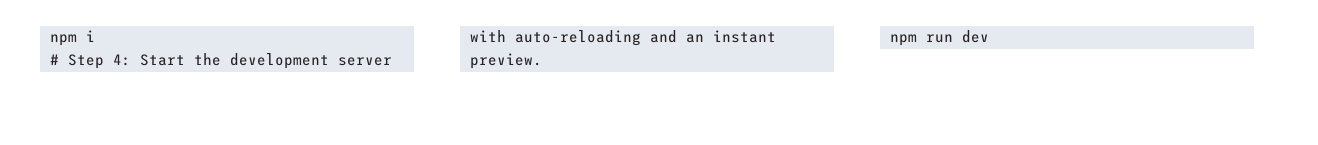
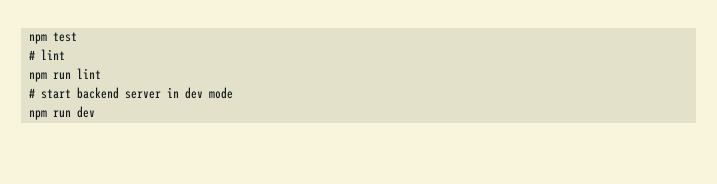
- npm i
- # Step 4: Start the development server with auto-reloading and an instant preview.
+ npm test
+ # lint
+ npm run lint
+ # start backend server in dev mode

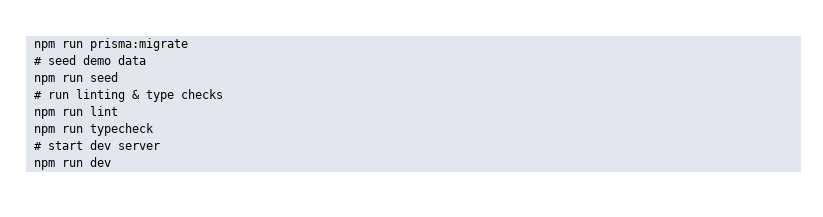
- npm test
- # lint
+ npm run prisma:migrate
+ # seed demo data
+ npm run seed
+ # run linting & type checks
+ npm run typecheck
- # start backend server in dev mode
+ # start dev server

